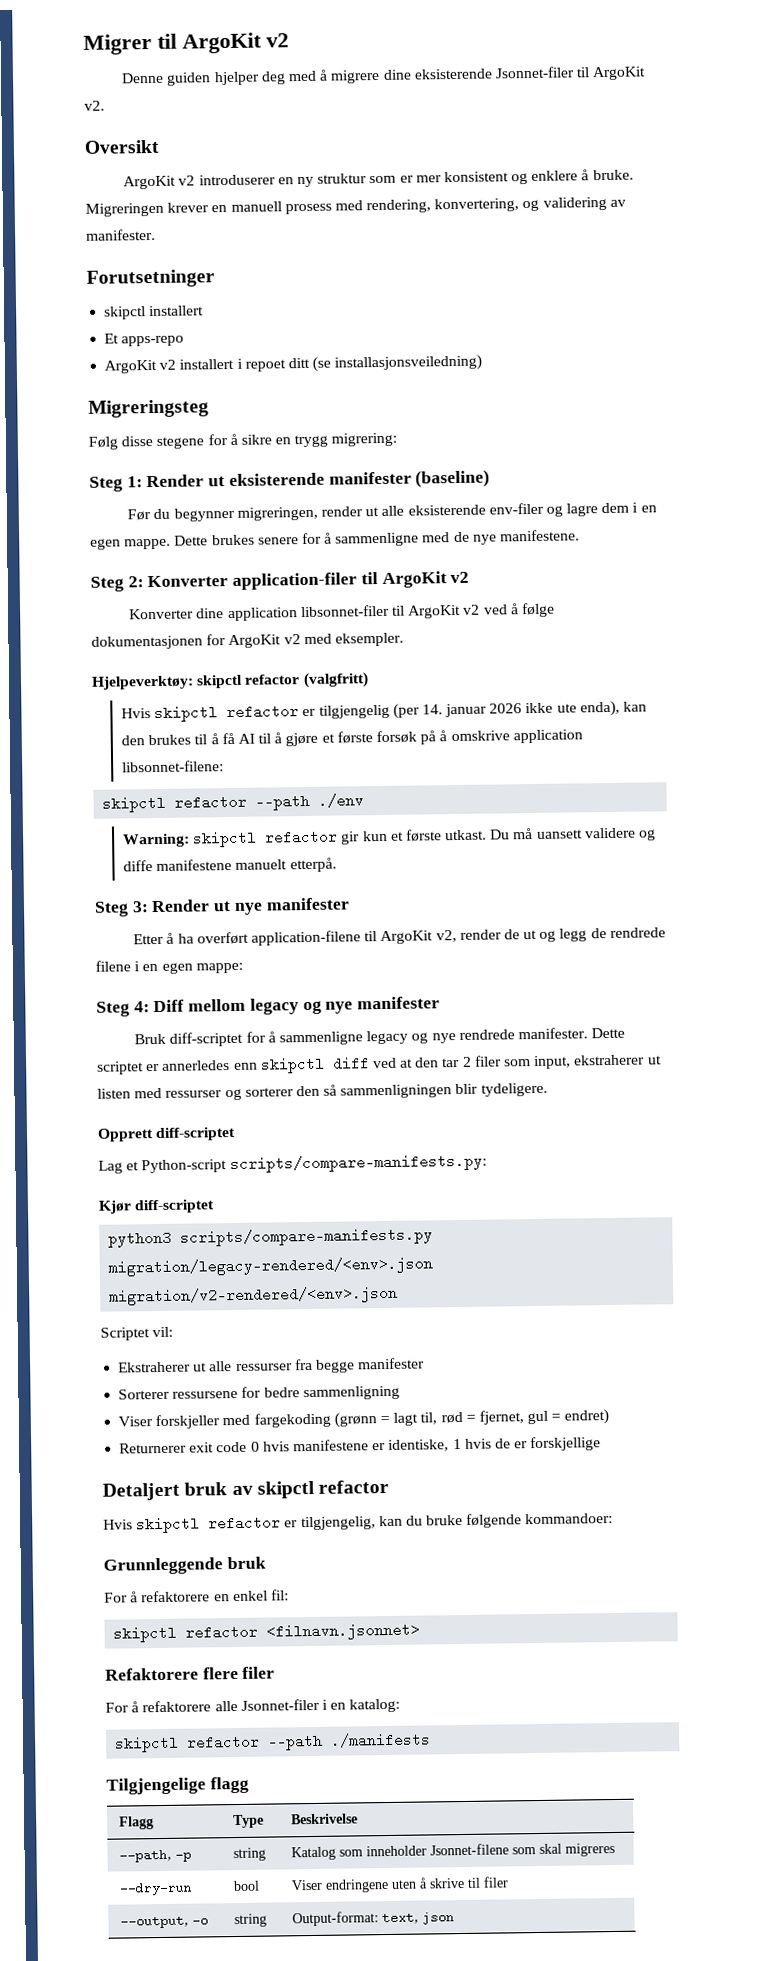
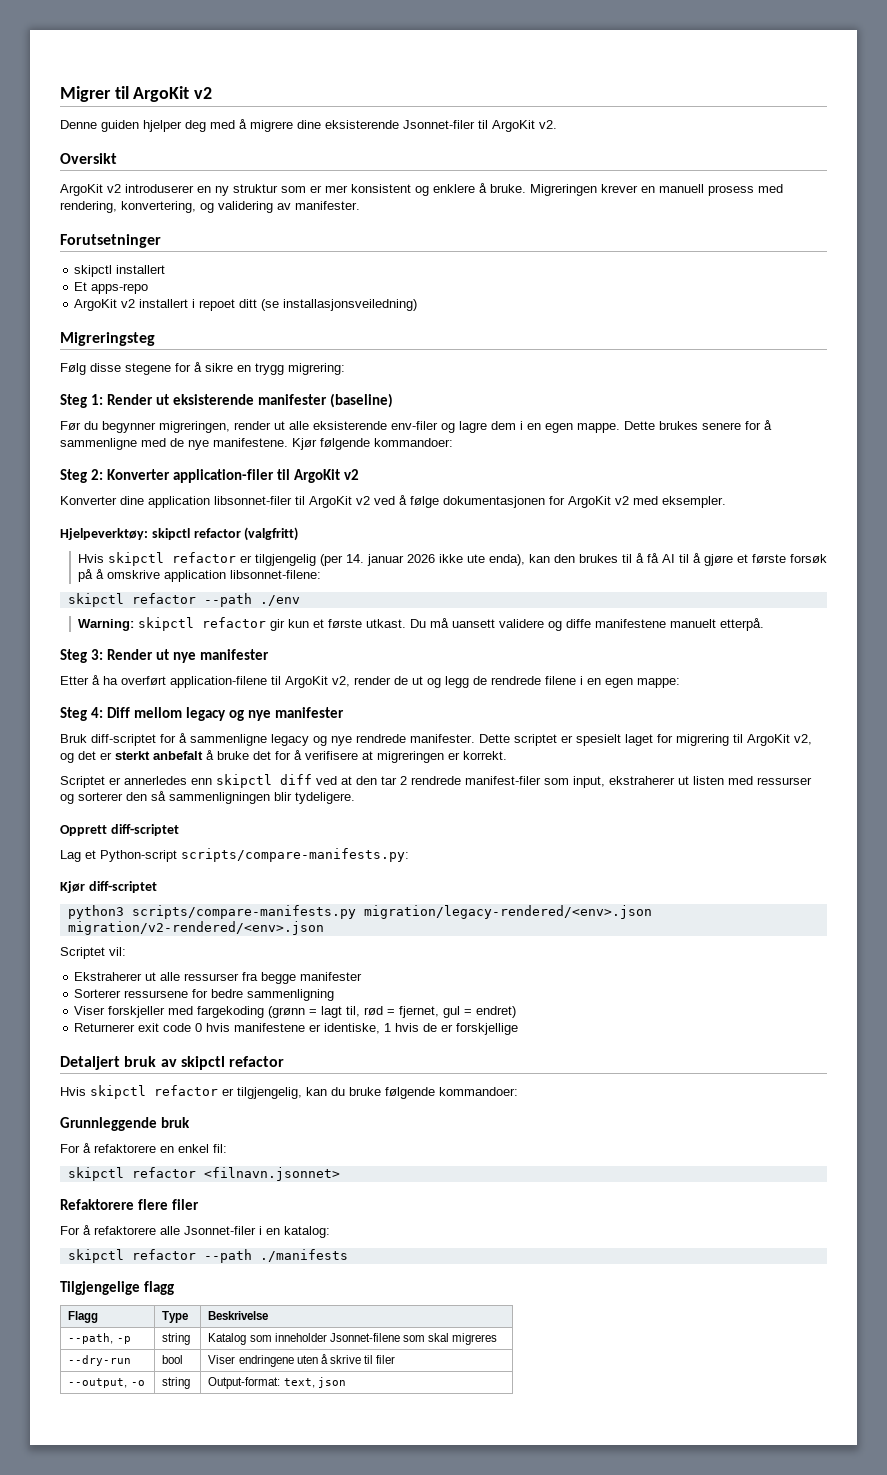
+ Kjør følgende kommandoer:
- Dette scriptet er annerledes enn skipctl diff ved at den tar 2 filer som input, ekstraherer ut listen med ressurser og sorterer den så sammenligningen blir tydeligere.
+ Dette scriptet er spesielt laget for migrering til ArgoKit v2, og det er sterkt anbefalt å bruke det for å verifisere at migreringen er korrekt.
+ Scriptet er annerledes enn skipctl diff ved at den tar 2 rendrede manifest-filer som input, ekstraherer ut listen med ressurser og sorterer den så sammenligningen blir tydeligere.

